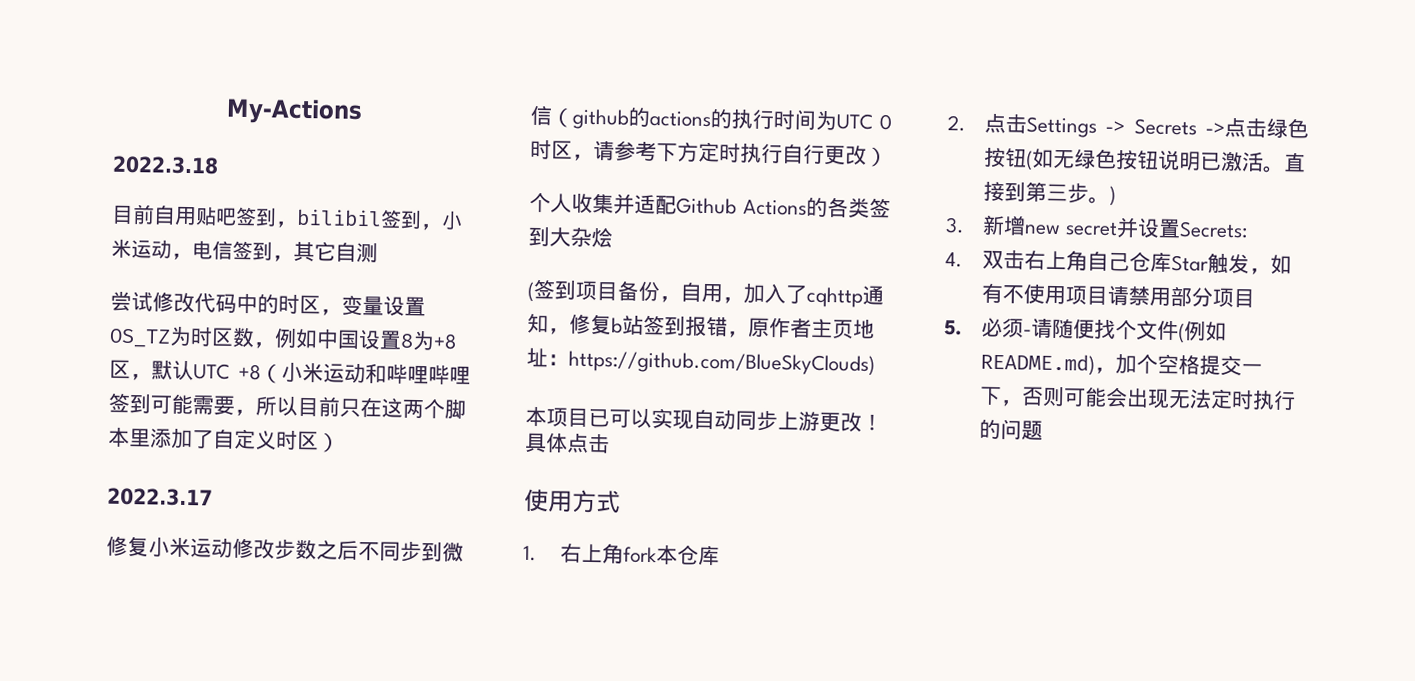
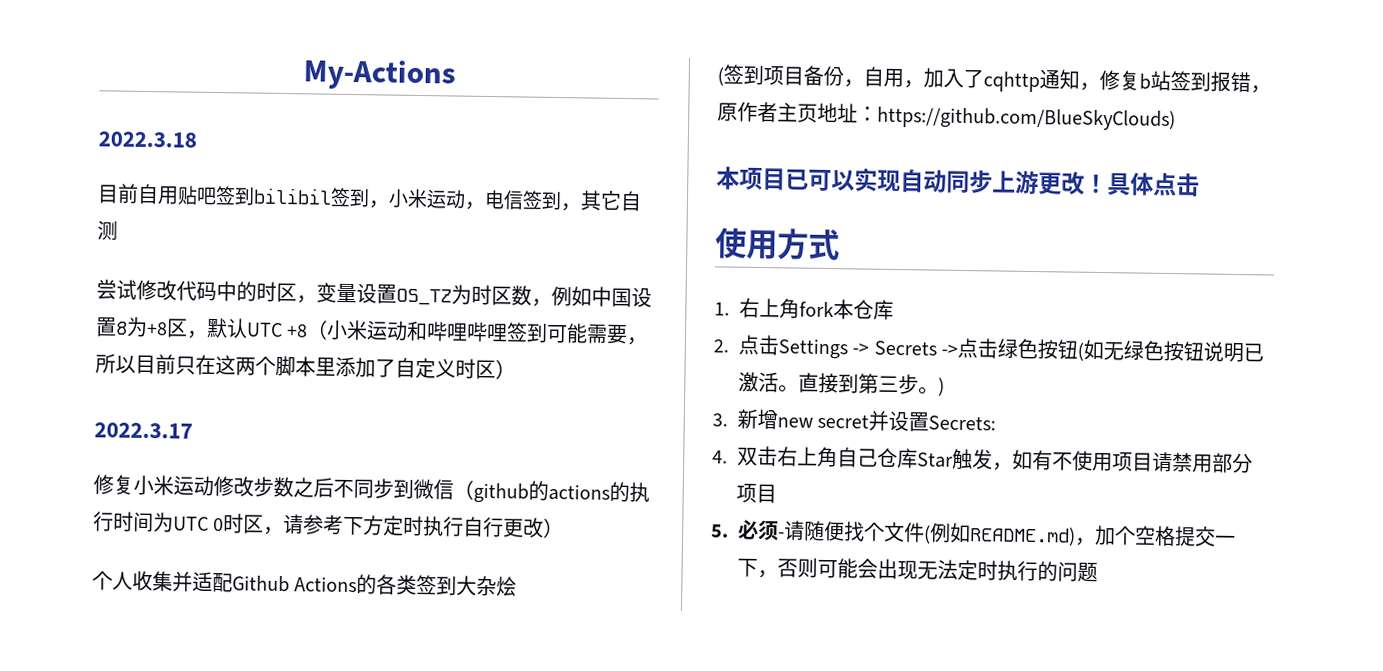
- 目前自用贴吧签到，bilibil签到，小米运动，电信签到，其它自测
+ 目前自用贴吧签到bilibil签到，小米运动，电信签到，其它自测

